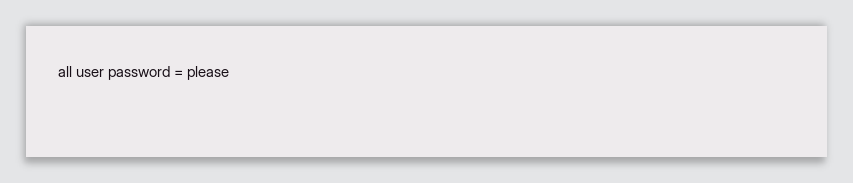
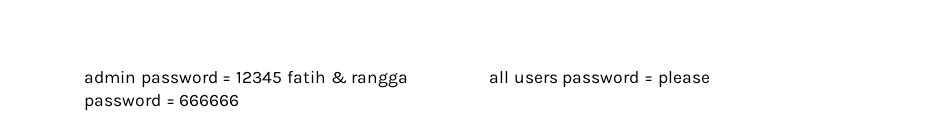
- all user password = please
+ admin password = 12345 fatih & rangga password = 666666
+ all users password = please

